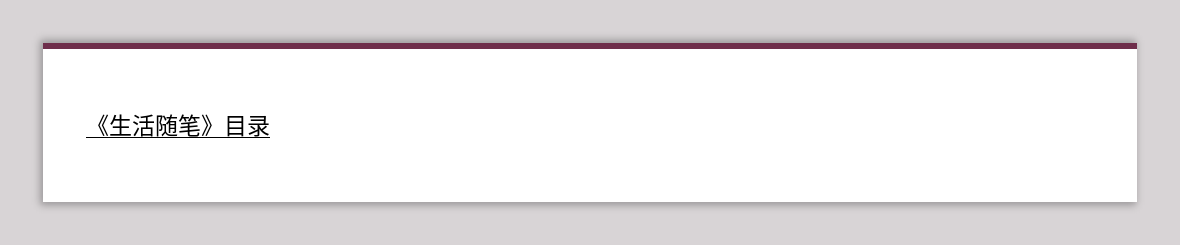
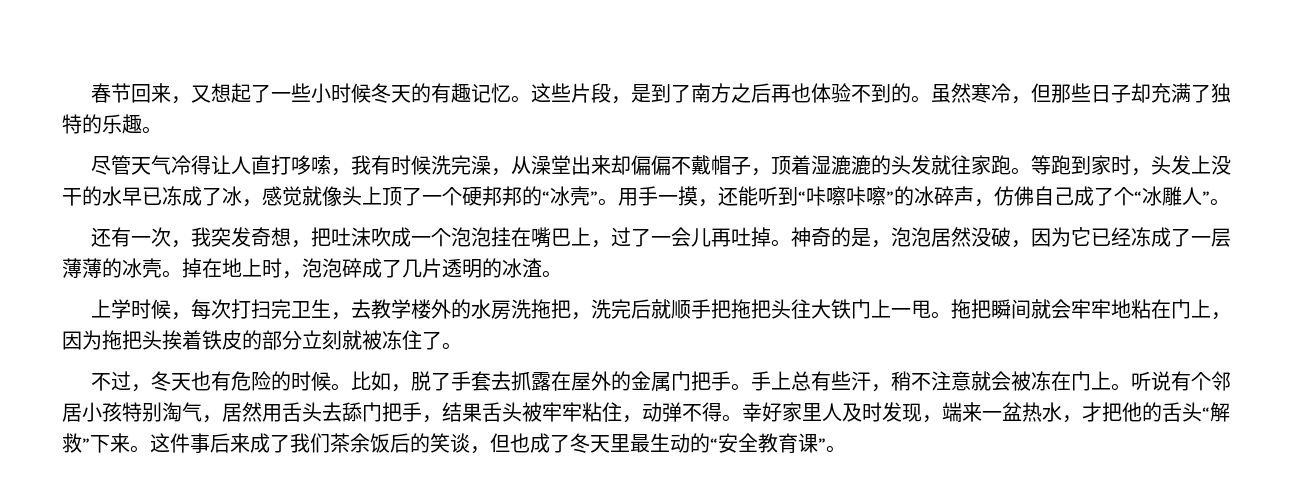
- 《生活随笔》目录
+ 春节回来，又想起了一些小时候冬天的有趣记忆。这些片段，是到了南方之后再也体验不到的。虽然寒冷，但那些日子却充满了独特的乐趣。
+ 尽管天气冷得让人直打哆嗦，我有时候洗完澡，从澡堂出来却偏偏不戴帽子，顶着湿漉漉的头发就往家跑。等跑到家时，头发上没干的水早已冻成了冰，感觉就像头上顶了一个硬邦邦的“冰壳”。用手一摸，还能听到“咔嚓咔嚓”的冰碎声，仿佛自己成了个“冰雕人”。
+ 还有一次，我突发奇想，把吐沫吹成一个泡泡挂在嘴巴上，过了一会儿再吐掉。神奇的是，泡泡居然没破，因为它已经冻成了一层薄薄的冰壳。掉在地上时，泡泡碎成了几片透明的冰渣。
+ 上学时候，每次打扫完卫生，去教学楼外的水房洗拖把，洗完后就顺手把拖把头往大铁门上一甩。拖把瞬间就会牢牢地粘在门上，因为拖把头挨着铁皮的部分立刻就被冻住了。
+ 不过，冬天也有危险的时候。比如，脱了手套去抓露在屋外的金属门把手。手上总有些汗，稍不注意就会被冻在门上。听说有个邻居小孩特别淘气，居然用舌头去舔门把手，结果舌头被牢牢粘住，动弹不得。幸好家里人及时发现，端来一盆热水，才把他的舌头“解救”下来。这件事后来成了我们茶余饭后的笑谈，但也成了冬天里最生动的“安全教育课”。

